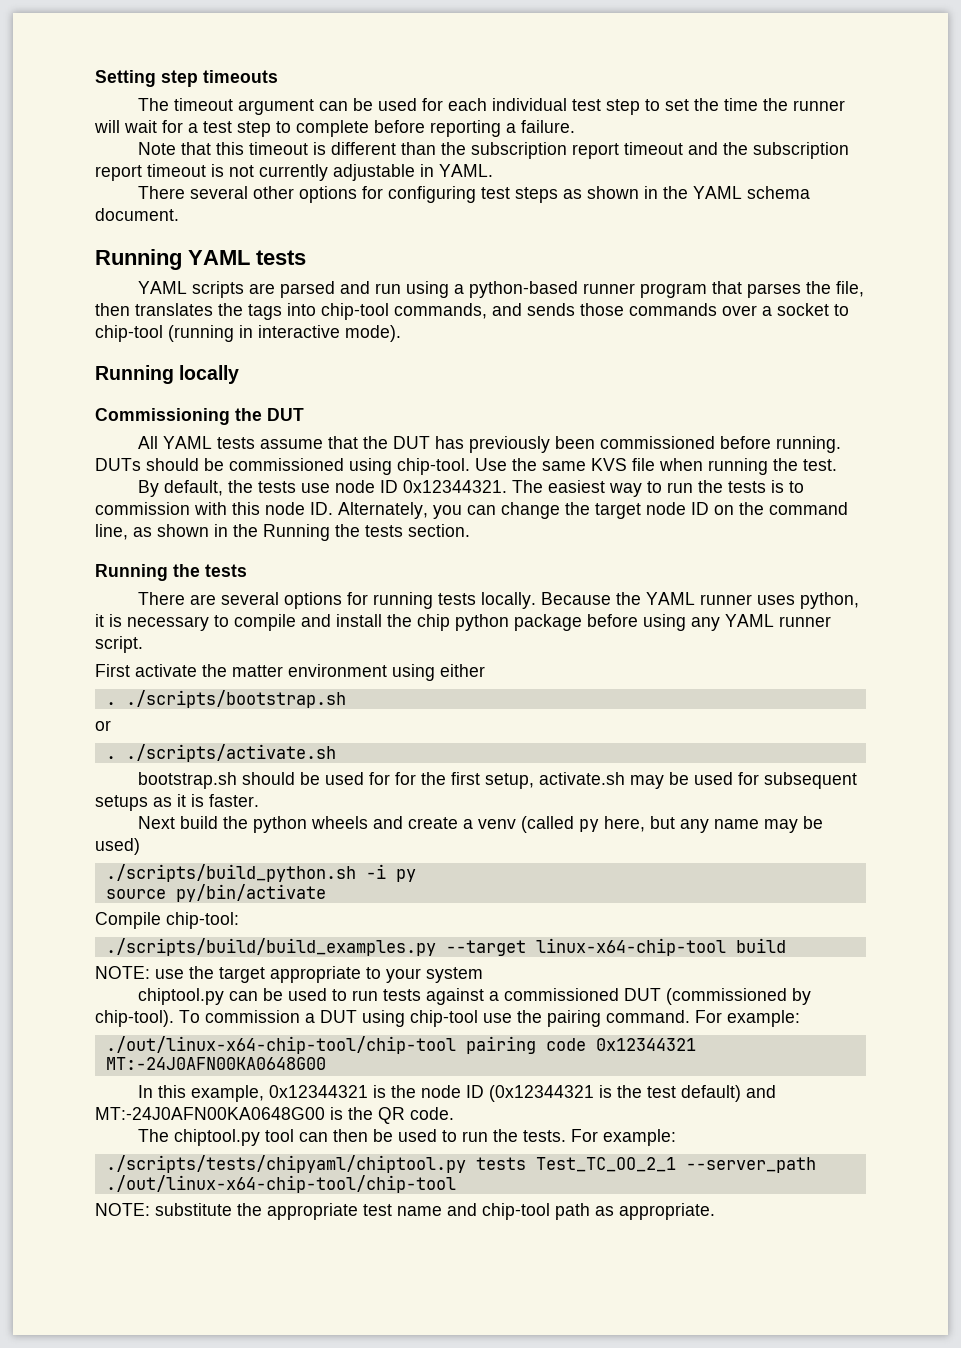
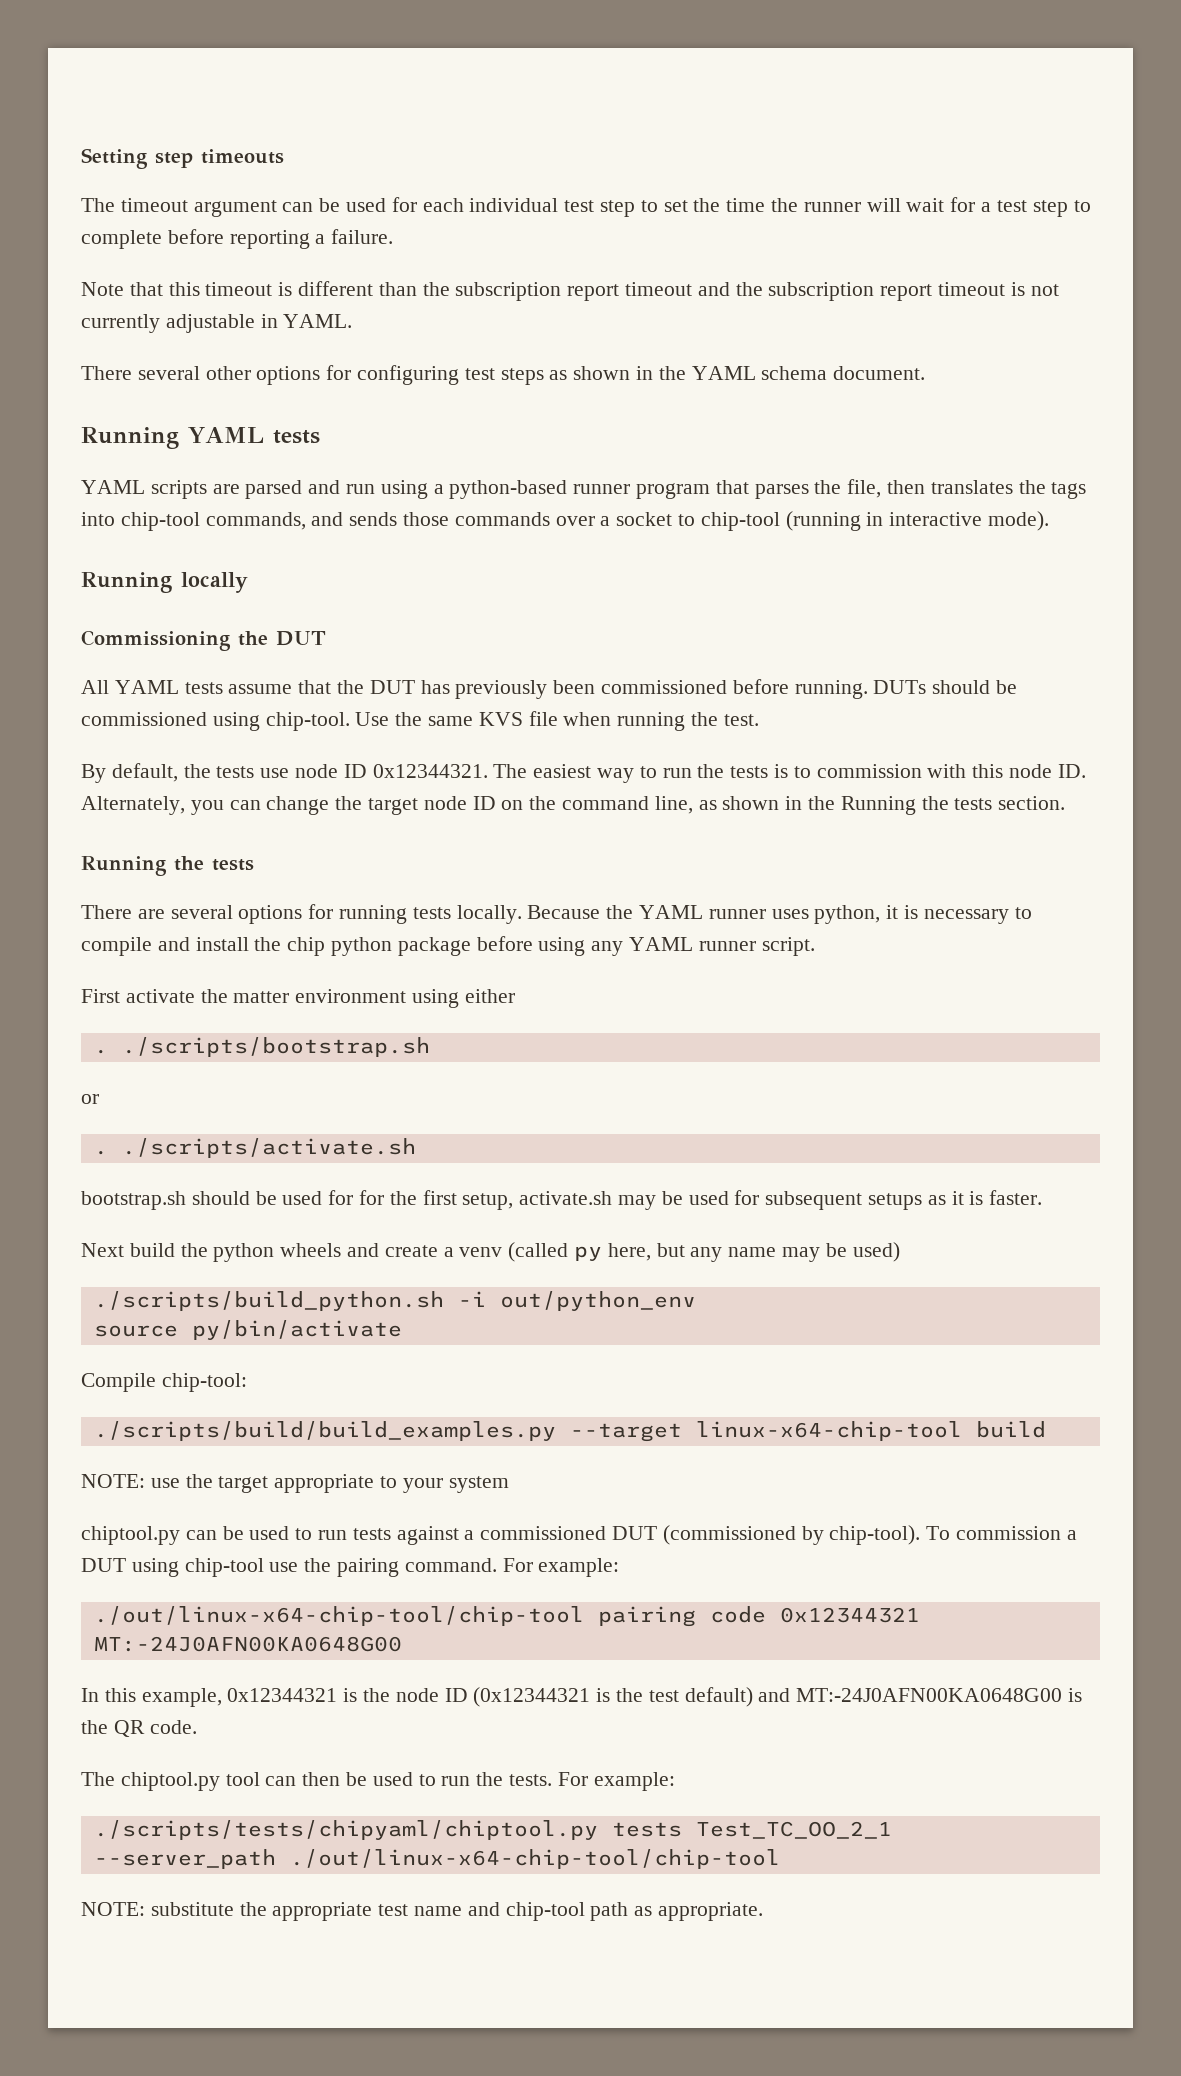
- ./scripts/build_python.sh -i py
+ ./scripts/build_python.sh -i out/python_env

